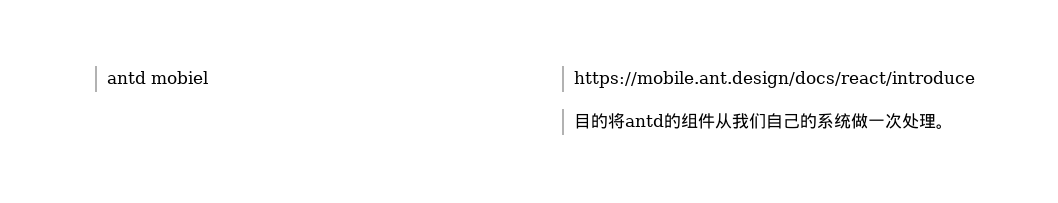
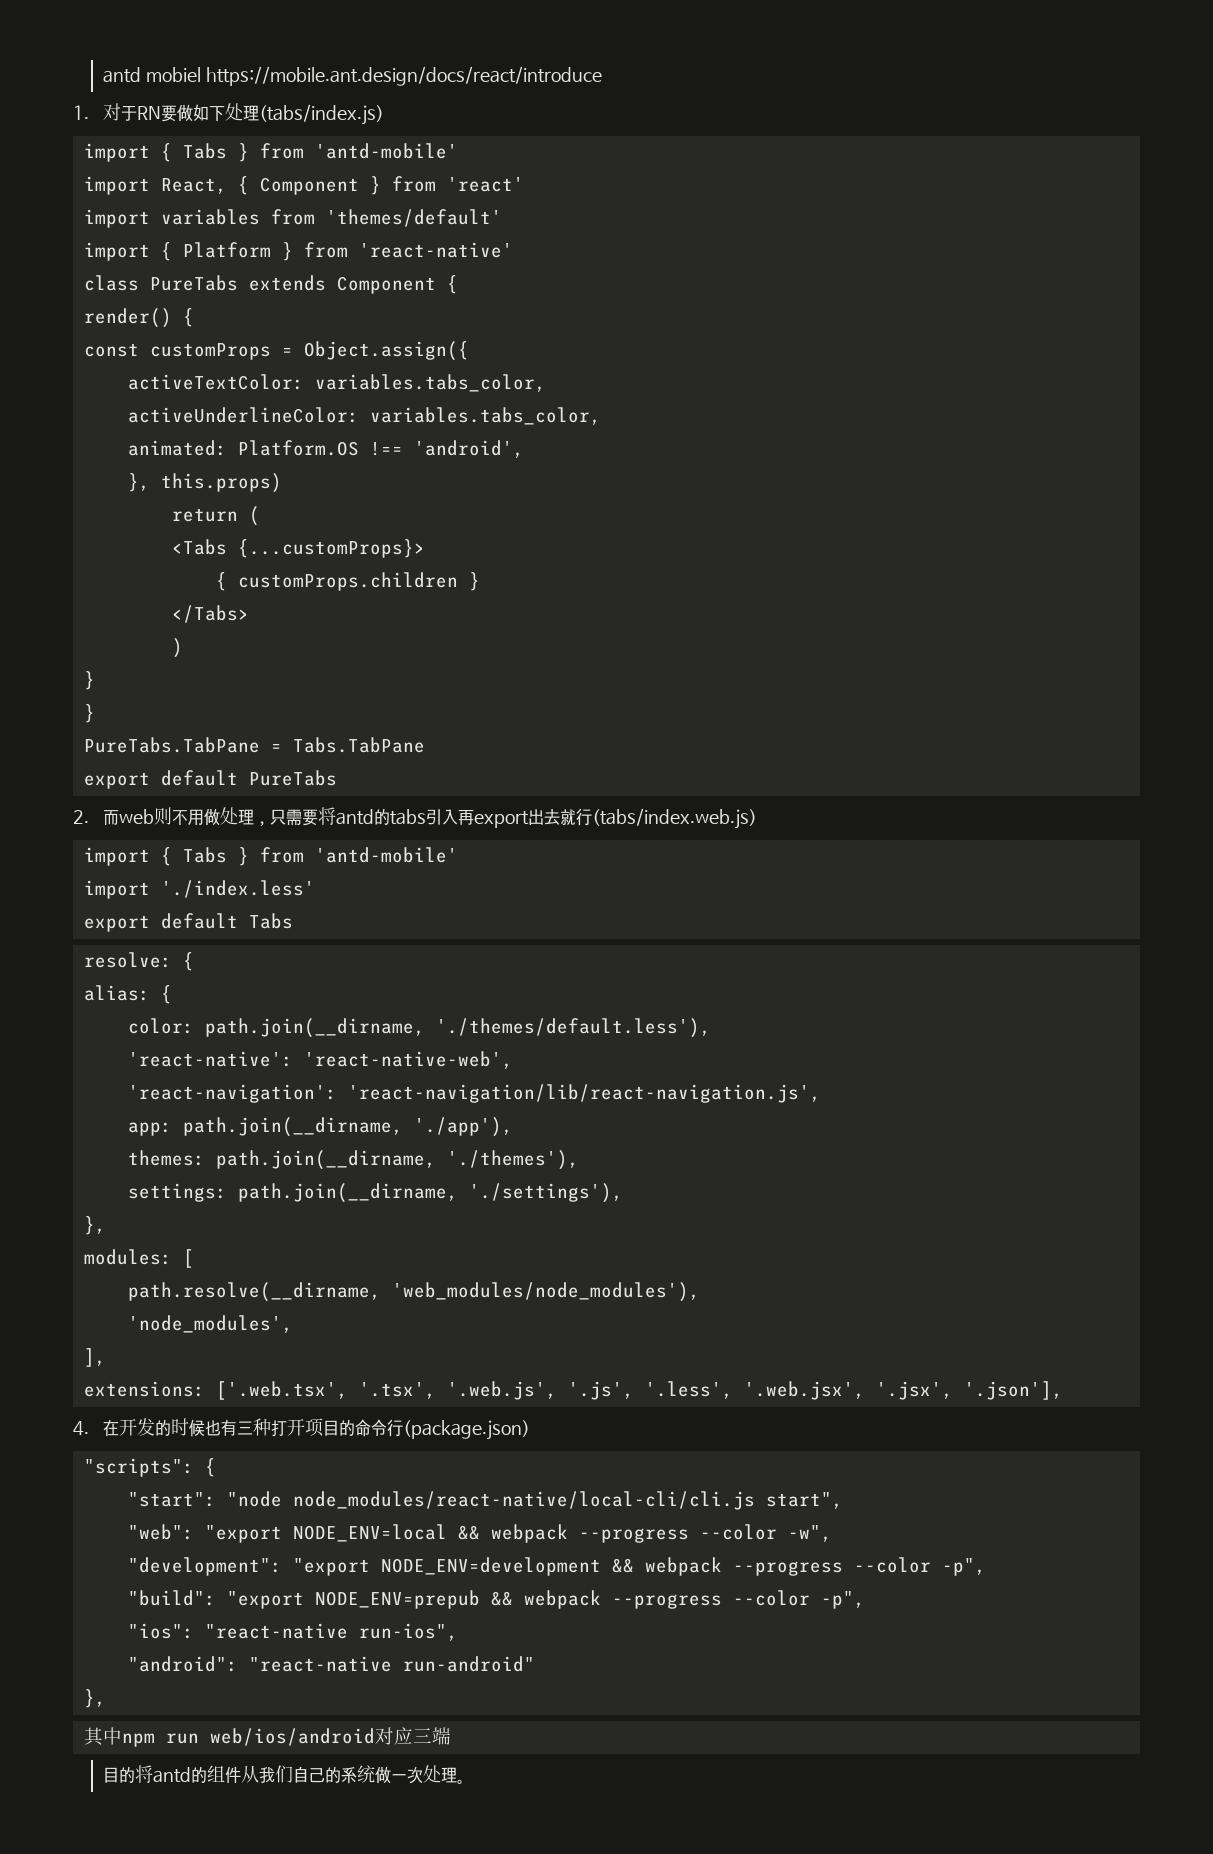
+ 1.对于RN要做如下处理(tabs/index.js)
+ import { Tabs } from 'antd-mobile'
+ import React, { Component } from 'react'
+ import variables from 'themes/default'
+ import { Platform } from 'react-native'
+ class PureTabs extends Component {
+ render() {
+ const customProps = Object.assign({
+ activeTextColor: variables.tabs_color,
+ activeUnderlineColor: variables.tabs_color,
+ animated: Platform.OS !== 'android',
+ }, this.props)
+ return (
+ <Tabs {...customProps}>
+ { customProps.children }
+ </Tabs>
+ )
+ }
+ }
+ PureTabs.TabPane = Tabs.TabPane
+ export default PureTabs
+ 2.而web则不用做处理，只需要将antd的tabs引入再export出去就行(tabs/index.web.js)
+ import { Tabs } from 'antd-mobile'
+ import './index.less'
+ export default Tabs
+ resolve: {
+ alias: {
+ color: path.join(__dirname, './themes/default.less'),
+ 'react-native': 'react-native-web',
+ 'react-navigation': 'react-navigation/lib/react-navigation.js',
+ app: path.join(__dirname, './app'),
+ themes: path.join(__dirname, './themes'),
+ settings: path.join(__dirname, './settings'),
+ },
+ modules: [
+ path.resolve(__dirname, 'web_modules/node_modules'),
+ 'node_modules',
+ ],
+ extensions: ['.web.tsx', '.tsx', '.web.js', '.js', '.less', '.web.jsx', '.jsx', '.json'],
+ 4.在开发的时候也有三种打开项目的命令行(package.json)
+ "scripts": {
+ "start": "node node_modules/react-native/local-cli/cli.js start",
+ "web": "export NODE_ENV=local && webpack --progress --color -w",
+ "development": "export NODE_ENV=development && webpack --progress --color -p",
+ "build": "export NODE_ENV=prepub && webpack --progress --color -p",
+ "ios": "react-native run-ios",
+ "android": "react-native run-android"
+ },
+ 其中npm run web/ios/android对应三端

